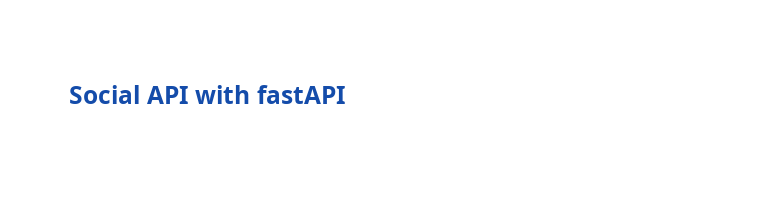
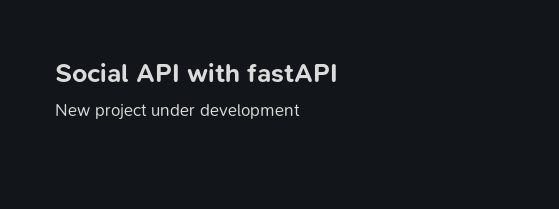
+ New project under development

